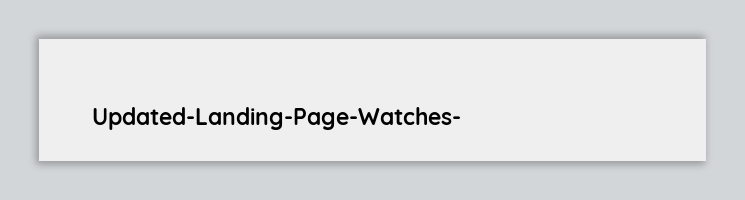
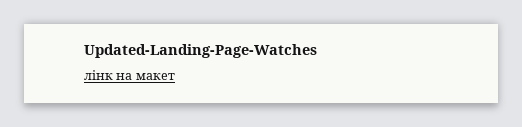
- Updated-Landing-Page-Watches-
+ Updated-Landing-Page-Watches
+ лінк на макет

